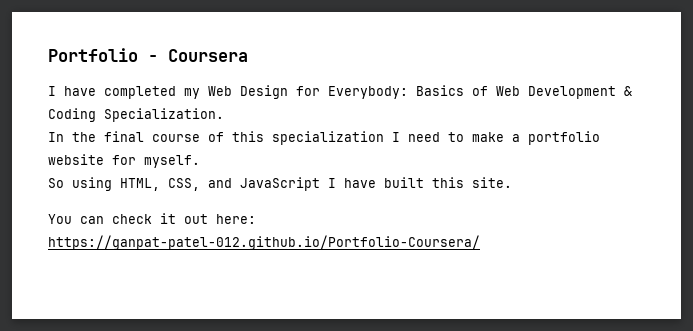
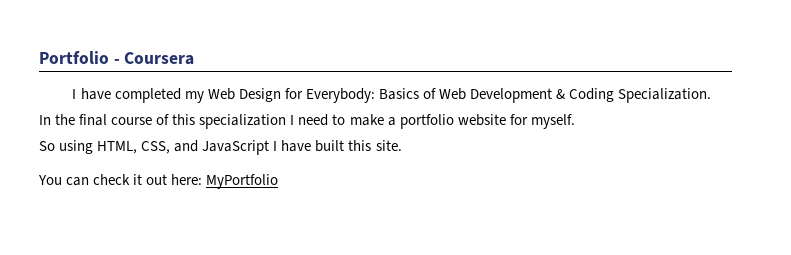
- You can check it out here: https://ganpat-patel-012.github.io/Portfolio-Coursera/
+ You can check it out here: MyPortfolio

